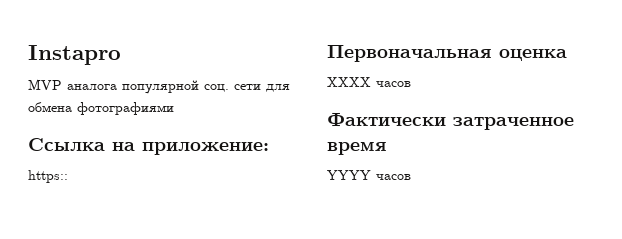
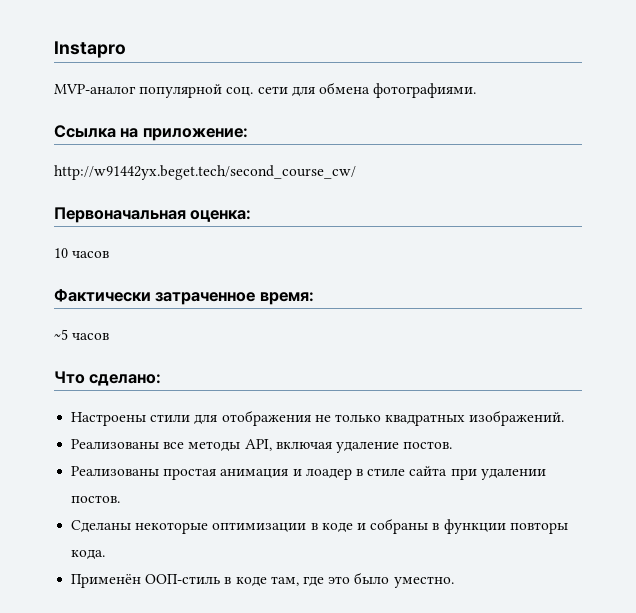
- MVP аналога популярной соц. сети для обмена фотографиями
+ MVP-аналог популярной соц. сети для обмена фотографиями.
- https::
+ http://w91442yx.beget.tech/second_course_cw/
- Первоначальная оценка
- ХХХХ часов
+ Первоначальная оценка:
+ 10 часов
- Фактически затраченное время
- YYYY часов
+ Фактически затраченное время:
+ ~5 часов
+ Что сделано:
+ Настроены стили для отображения не только квадратных изображений.
+ Реализованы все методы API, включая удаление постов.
+ Реализованы простая анимация и лоадер в стиле сайта при удалении постов.
+ Сделаны некоторые оптимизации в коде и собраны в функции повторы кода.
+ Применён ООП-стиль в коде там, где это было уместно.

